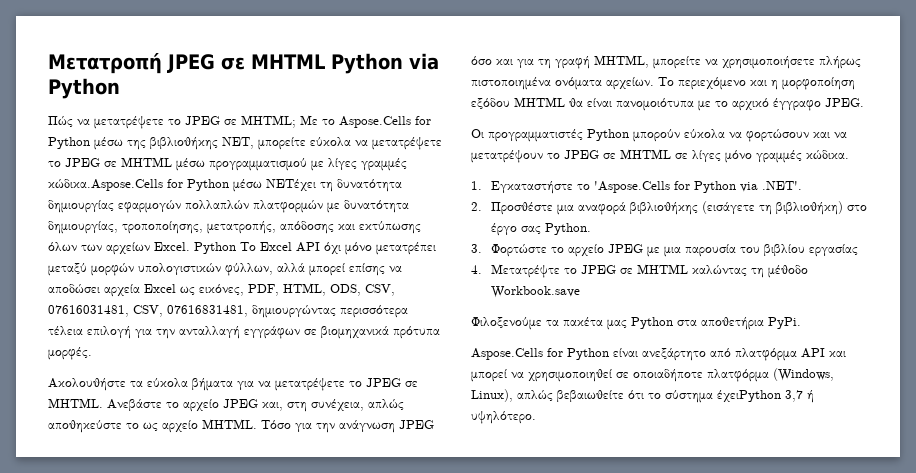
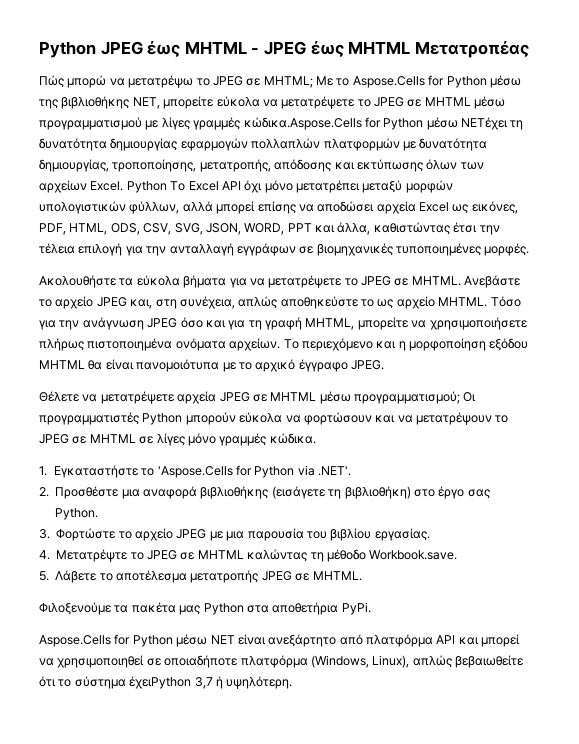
- Μετατροπή JPEG σε MHTML Python via Python
- Πώς να μετατρέψετε το JPEG σε MHTML; Με το Aspose.Cells for Python μέσω της βιβλιοθήκης NET, μπορείτε εύκολα να μετατρέψετε το JPEG σε MHTML μέσω προγραμματισμού με λίγες γραμμές κώδικα.Aspose.Cells for Python μέσω NETέχει τη δυνατότητα δημιουργίας εφαρμογών πολλαπλών πλατφορμών με δυνατότητα δημιουργίας, τροποποίησης, μετατροπής, απόδοσης και εκτύπωσης όλων των αρχείων Excel.
+ Python JPEG έως MHTML - JPEG έως MHTML Μετατροπέας
+ Πώς μπορώ να μετατρέψω το JPEG σε MHTML; Με το Aspose.Cells for Python μέσω της βιβλιοθήκης NET, μπορείτε εύκολα να μετατρέψετε το JPEG σε MHTML μέσω προγραμματισμού με λίγες γραμμές κώδικα.Aspose.Cells for Python μέσω NETέχει τη δυνατότητα δημιουργίας εφαρμογών πολλαπλών πλατφορμών με δυνατότητα δημιουργίας, τροποποίησης, μετατροπής, απόδοσης και εκτύπωσης όλων των αρχείων Excel.
- Python Το Excel API όχι μόνο μετατρέπει μεταξύ μορφών υπολογιστικών φύλλων, αλλά μπορεί επίσης να αποδώσει αρχεία Excel ως εικόνες, PDF, HTML, ODS, CSV, 07616031481, CSV, 07616831481, δημιουργώντας περισσότερα τέλεια επιλογή για την ανταλλαγή εγγράφων σε βιομηχανικά πρότυπα μορφές.
+ Python Το Excel API όχι μόνο μετατρέπει μεταξύ μορφών υπολογιστικών φύλλων, αλλά μπορεί επίσης να αποδώσει αρχεία Excel ως εικόνες, PDF, HTML, ODS, CSV, SVG, JSON, WORD, PPT και άλλα, καθιστώντας έτσι την τέλεια επιλογή για την ανταλλαγή εγγράφων σε βιομηχανικές τυποποιημένες μορφές.
- Οι προγραμματιστές Python μπορούν εύκολα να φορτώσουν και να μετατρέψουν το JPEG σε MHTML σε λίγες μόνο γραμμές κώδικα.
+ Θέλετε να μετατρέψετε αρχεία JPEG σε MHTML μέσω προγραμματισμού; Οι προγραμματιστές Python μπορούν εύκολα να φορτώσουν και να μετατρέψουν το JPEG σε MHTML σε λίγες μόνο γραμμές κώδικα.
- 3. Φορτώστε το αρχείο JPEG με μια παρουσία του βιβλίου εργασίας
+ 3. Φορτώστε το αρχείο JPEG με μια παρουσία του βιβλίου εργασίας.
- 4. Μετατρέψτε το JPEG σε MHTML καλώντας τη μέθοδο Workbook.save
+ 4. Μετατρέψτε το JPEG σε MHTML καλώντας τη μέθοδο Workbook.save.
+ 5. Λάβετε το αποτέλεσμα μετατροπής JPEG σε MHTML.
- Aspose.Cells for Python είναι ανεξάρτητο από πλατφόρμα API και μπορεί να χρησιμοποιηθεί σε οποιαδήποτε πλατφόρμα (Windows, Linux), απλώς βεβαιωθείτε ότι το σύστημα έχειPython 3,7 ή υψηλότερο.
+ Aspose.Cells for Python μέσω NET είναι ανεξάρτητο από πλατφόρμα API και μπορεί να χρησιμοποιηθεί σε οποιαδήποτε πλατφόρμα (Windows, Linux), απλώς βεβαιωθείτε ότι το σύστημα έχειPython 3,7 ή υψηλότερη.

